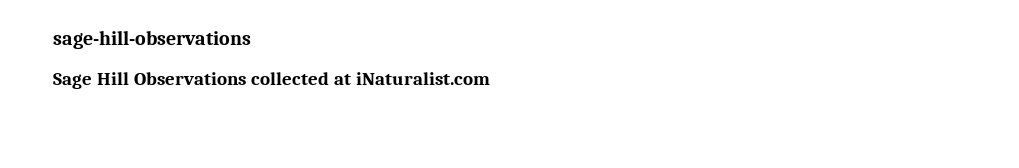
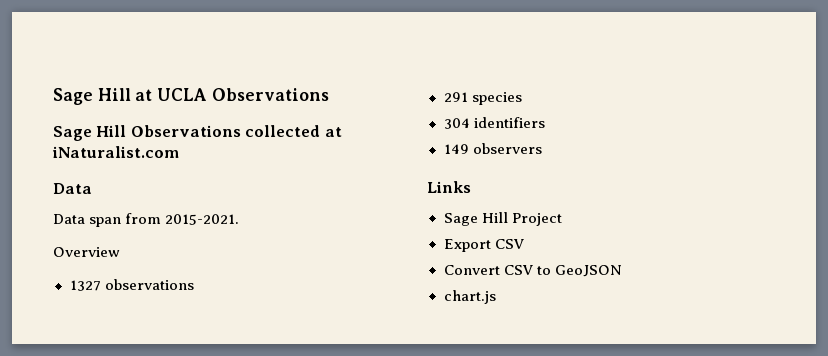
- sage-hill-observations
+ Sage Hill at UCLA Observations
  Sage Hill Observations collected at iNaturalist.com
+ Data
+ Data span from 2015-2021.
+ Overview
+ 1327 observations
+ 291 species
+ 304 identifiers
+ 149 observers
+ Links
+ Sage Hill Project
+ Export CSV
+ Convert CSV to GeoJSON
+ chart.js

